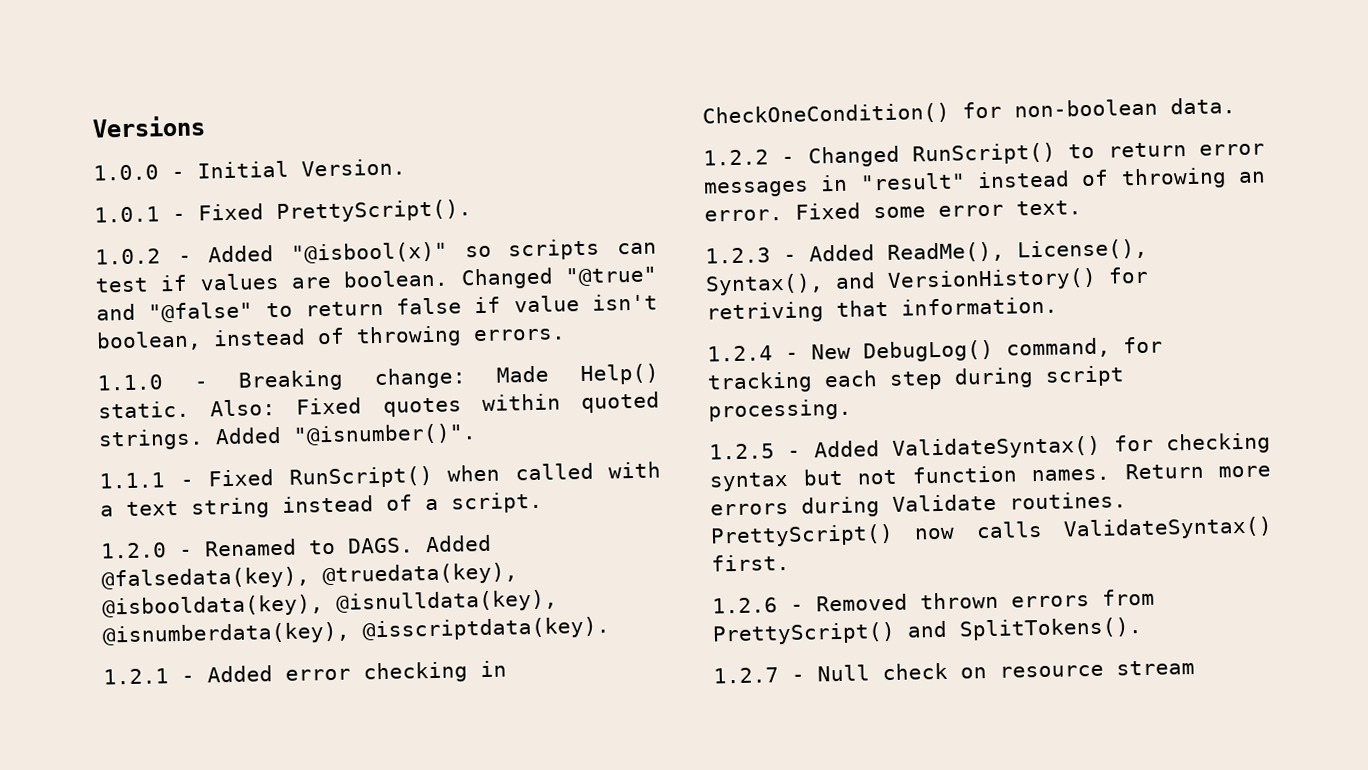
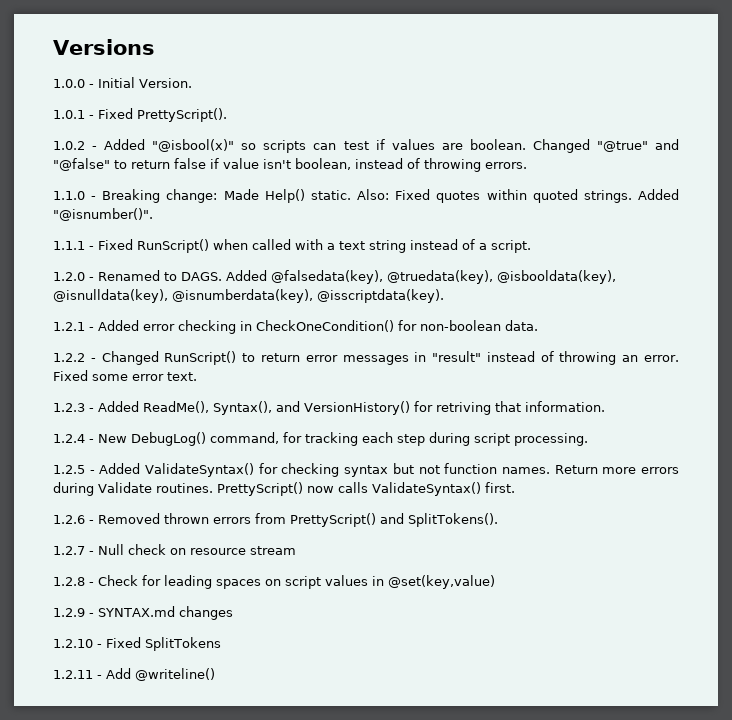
- 1.2.3 - Added ReadMe(), License(), Syntax(), and VersionHistory() for retriving that information.
+ 1.2.3 - Added ReadMe(), Syntax(), and VersionHistory() for retriving that information.
+ 1.2.8 - Check for leading spaces on script values in @set(key,value)
+ 1.2.9 - SYNTAX.md changes
+ 1.2.10 - Fixed SplitTokens
+ 1.2.11 - Add @writeline()

